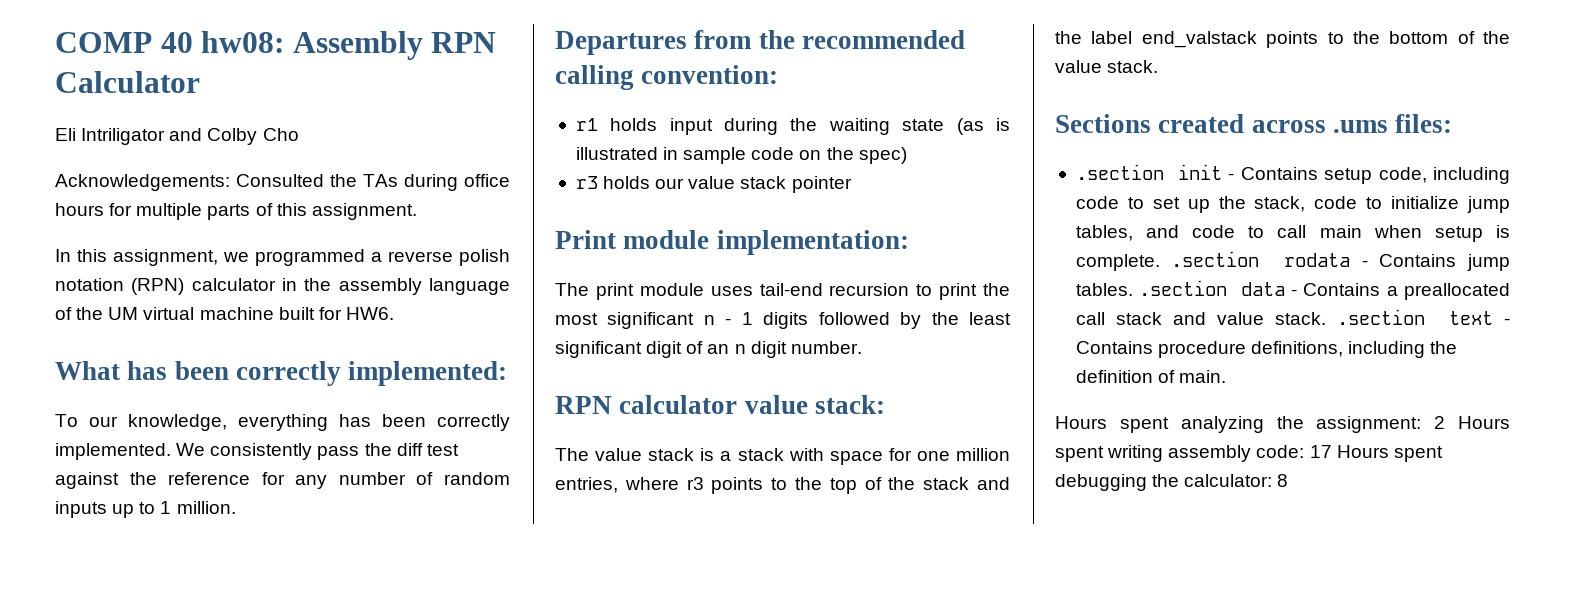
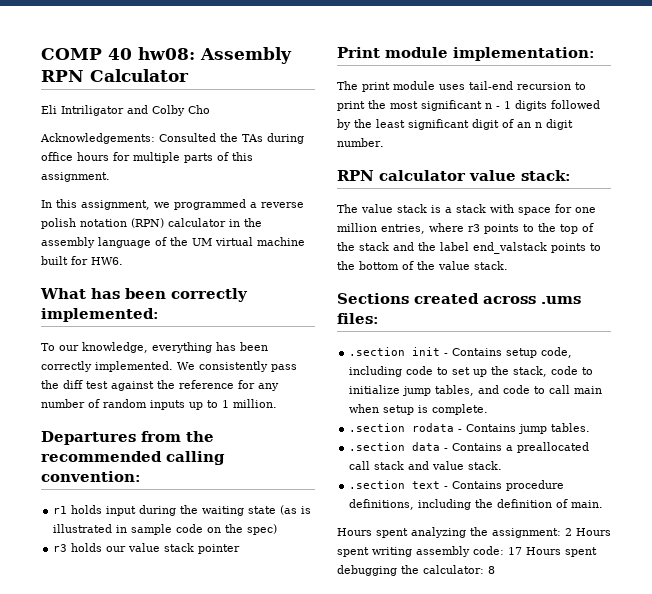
- .section init - Contains setup code, including code to set up the stack, code to initialize jump tables, and code to call main when setup is complete. .section rodata - Contains jump tables. .section data - Contains a preallocated call stack and value stack. .section text - Contains procedure definitions, including the definition of main.
+ .section init - Contains setup code, including code to set up the stack, code to initialize jump tables, and code to call main when setup is complete.
+ .section rodata - Contains jump tables.
+ .section data - Contains a preallocated call stack and value stack.
+ .section text - Contains procedure definitions, including the definition of main.

